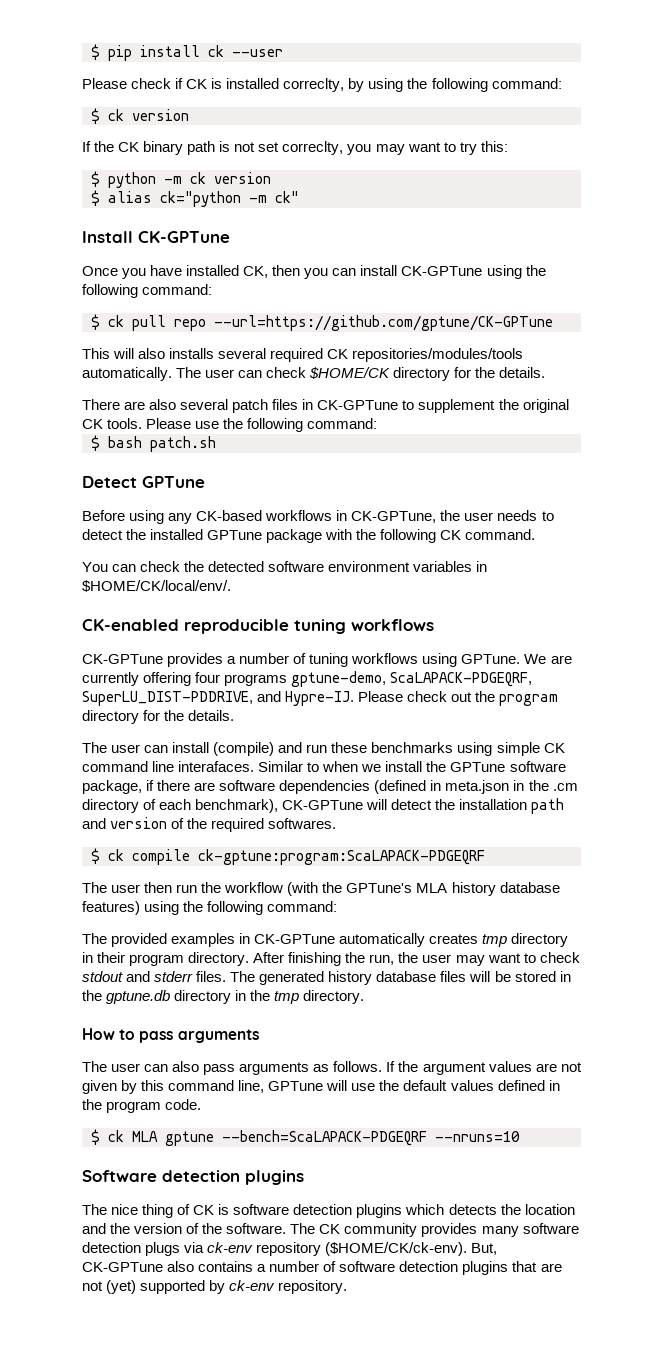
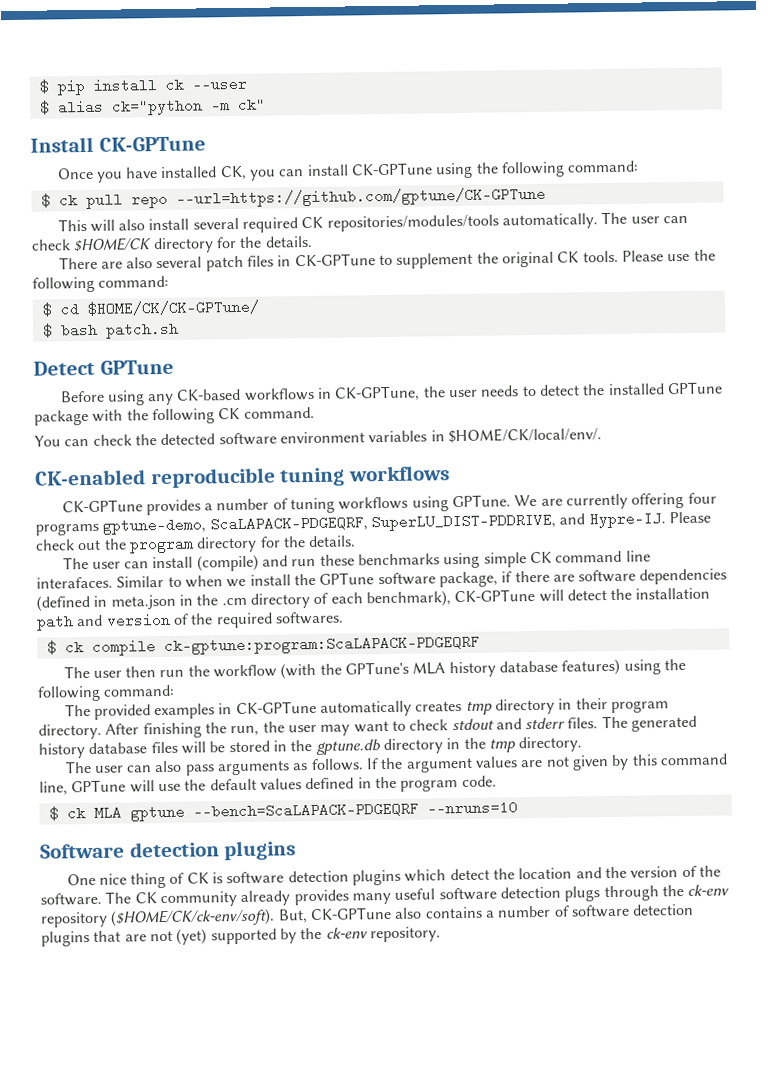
- Please check if CK is installed correclty, by using the following command:
- $ ck version
- If the CK binary path is not set correclty, you may want to try this:
- $ python -m ck version
- Once you have installed CK, then you can install CK-GPTune using the following command:
+ Once you have installed CK, you can install CK-GPTune using the following command:
- This will also installs several required CK repositories/modules/tools automatically.
+ This will also install several required CK repositories/modules/tools automatically.
+ $ cd $HOME/CK/CK-GPTune/
- How to pass arguments
- The nice thing of CK is software detection plugins which detects the location and the version of the software.
+ One nice thing of CK is software detection plugins which detect the location and the version of the software.
- The CK community provides many software detection plugs via ck-env repository ($HOME/CK/ck-env).
+ The CK community already provides many useful software detection plugs through the ck-env repository ($HOME/CK/ck-env/soft).
- But, CK-GPTune also contains a number of software detection plugins that are not (yet) supported by ck-env repository.
+ But, CK-GPTune also contains a number of software detection plugins that are not (yet) supported by the ck-env repository.

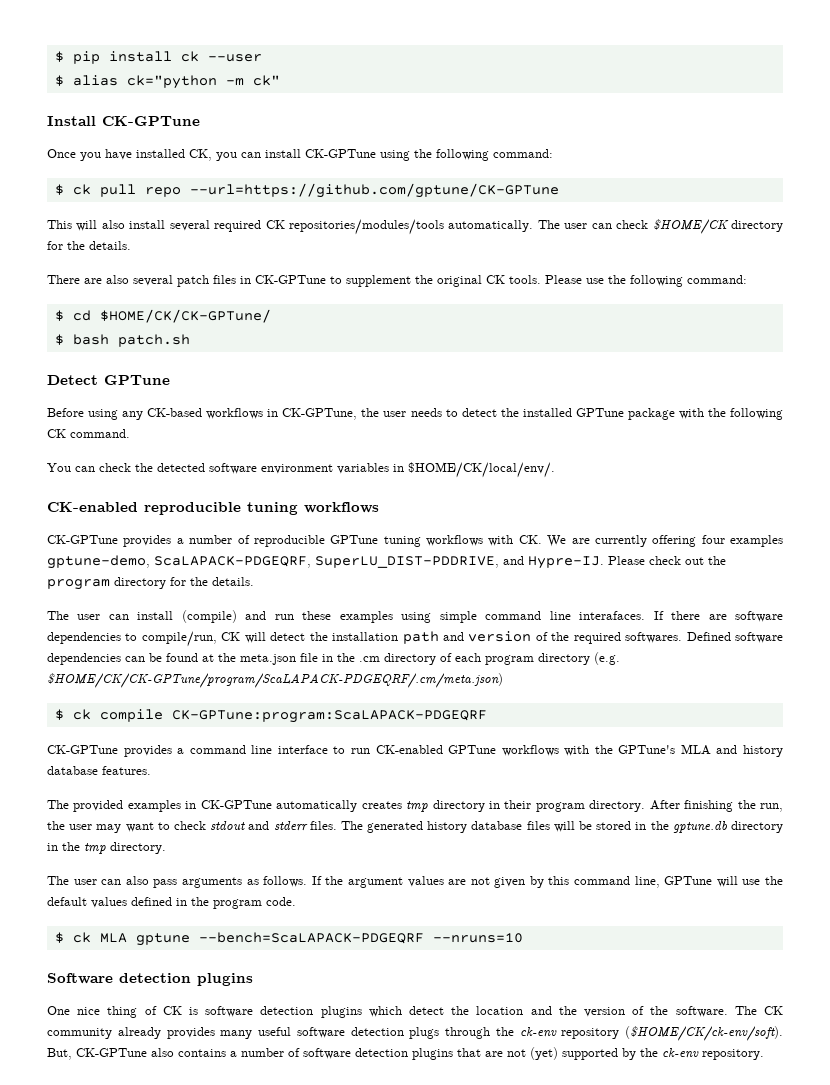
- CK-GPTune provides a number of tuning workflows using GPTune. We are currently offering four programs gptune-demo, ScaLAPACK-PDGEQRF, SuperLU_DIST-PDDRIVE, and Hypre-IJ.
+ CK-GPTune provides a number of reproducible GPTune tuning workflows with CK. We are currently offering four examples gptune-demo, ScaLAPACK-PDGEQRF, SuperLU_DIST-PDDRIVE, and Hypre-IJ.
- The user can install (compile) and run these benchmarks using simple CK command line interafaces.
+ The user can install (compile) and run these examples using simple command line interafaces.
- Similar to when we install the GPTune software package, if there are software dependencies (defined in meta.json in the .cm directory of each benchmark), CK-GPTune will detect the installation path and version of the required softwares.
- $ ck compile ck-gptune:program:ScaLAPACK-PDGEQRF
- The user then run the workflow (with the GPTune's MLA history database features) using the following command:
+ If there are software dependencies to compile/run, CK will detect the installation path and version of the required softwares. Defined software dependencies can be found at the meta.json file in the .cm directory of each program directory (e.g. $HOME/CK/CK-GPTune/program/ScaLAPACK-PDGEQRF/.cm/meta.json)
+ $ ck compile CK-GPTune:program:ScaLAPACK-PDGEQRF
+ CK-GPTune provides a command line interface to run CK-enabled GPTune workflows with the GPTune's MLA and history database features.

